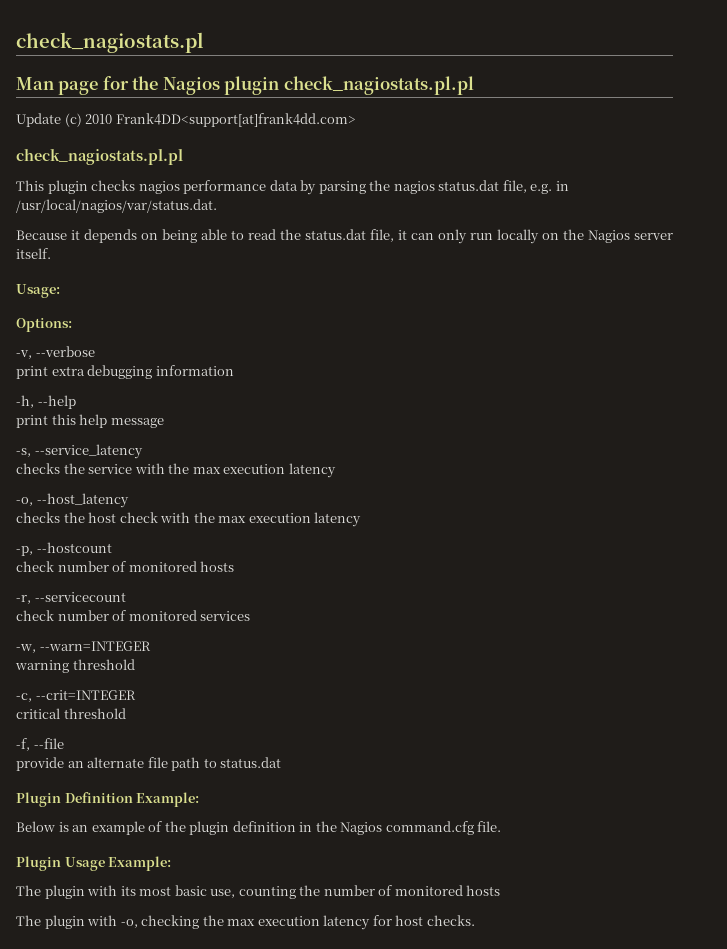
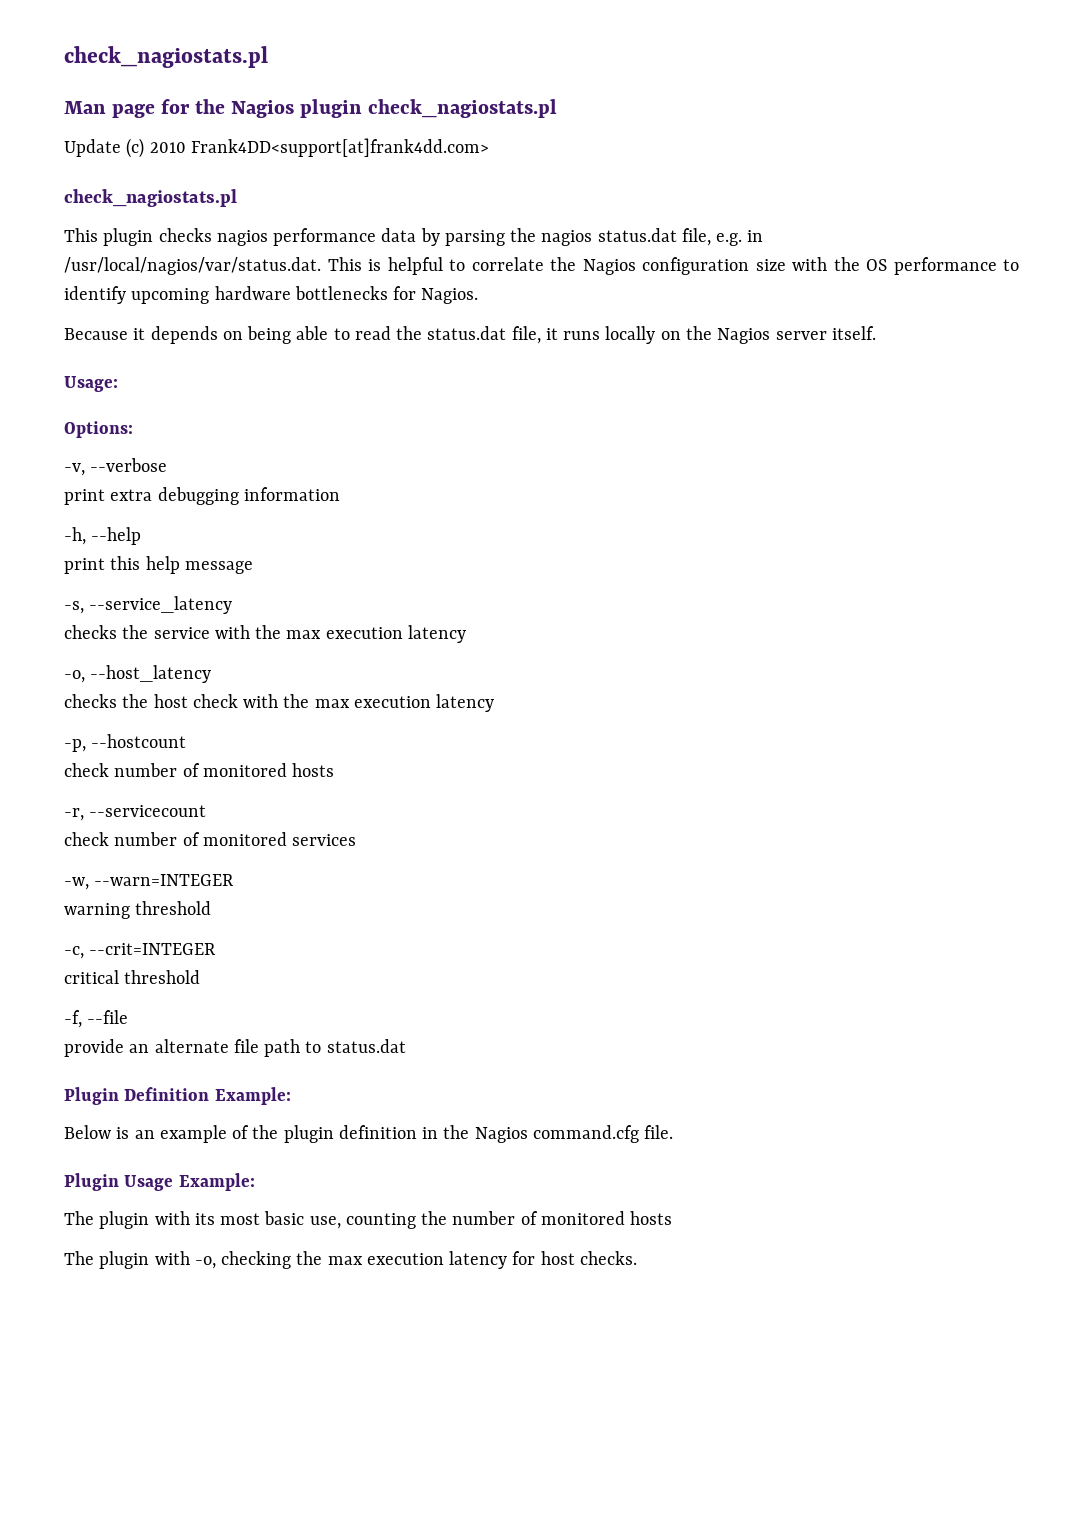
- Man page for the Nagios plugin check_nagiostats.pl.pl
+ Man page for the Nagios plugin check_nagiostats.pl
  Update (c) 2010 Frank4DD<support[at]frank4dd.com>
- check_nagiostats.pl.pl
+ check_nagiostats.pl
- This plugin checks nagios performance data by parsing the nagios status.dat file, e.g. in /usr/local/nagios/var/status.dat.
+ This plugin checks nagios performance data by parsing the nagios status.dat file, e.g. in /usr/local/nagios/var/status.dat. This is helpful to correlate the Nagios configuration size with the OS performance to identify upcoming hardware bottlenecks for Nagios.
- Because it depends on being able to read the status.dat file, it can only run locally on the Nagios server itself.
+ Because it depends on being able to read the status.dat file, it runs locally on the Nagios server itself.

